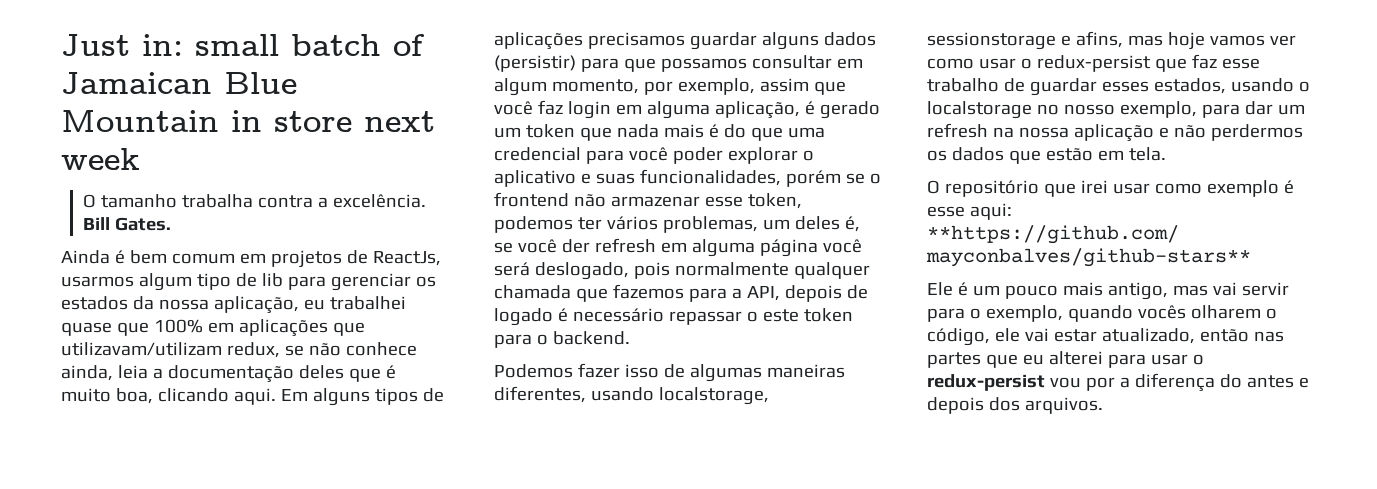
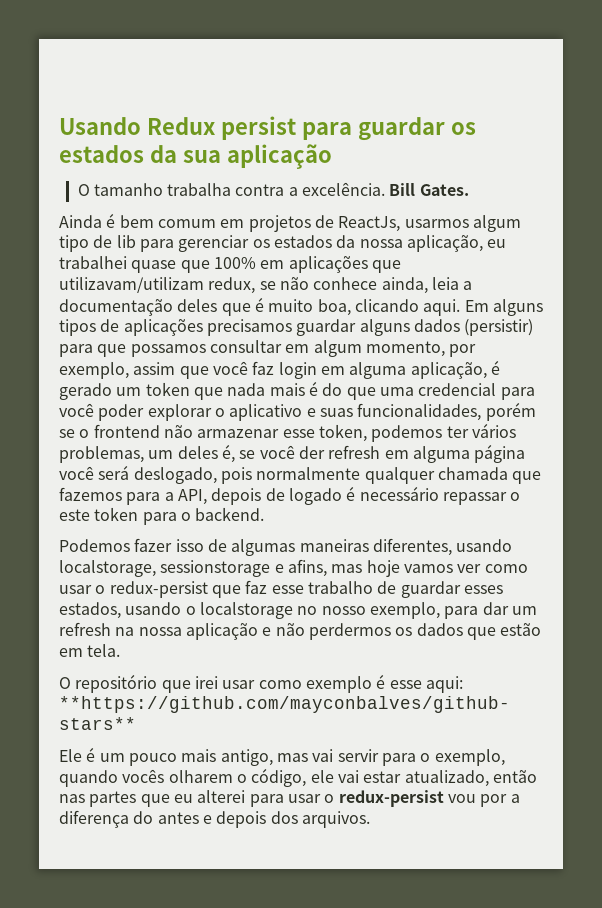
- Just in: small batch of Jamaican Blue Mountain in store next week
+ Usando Redux persist para guardar os estados da sua aplicação

